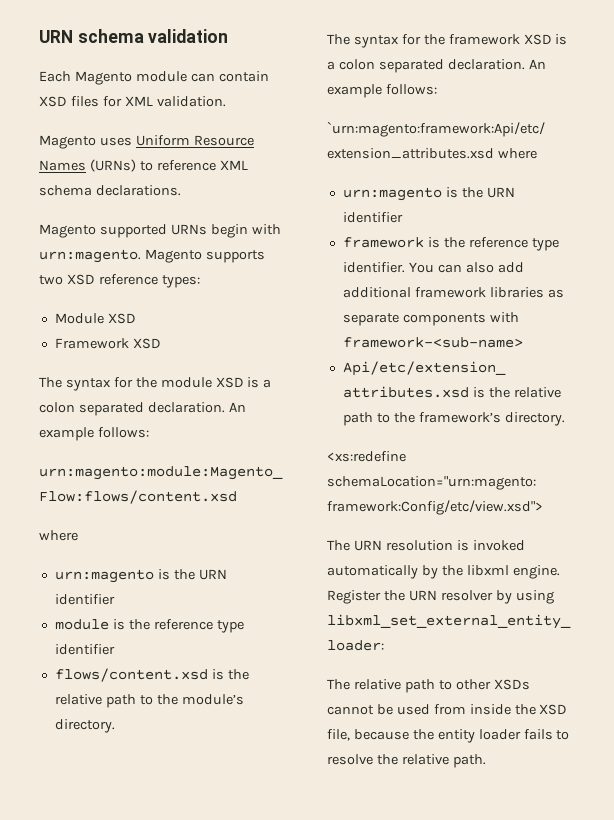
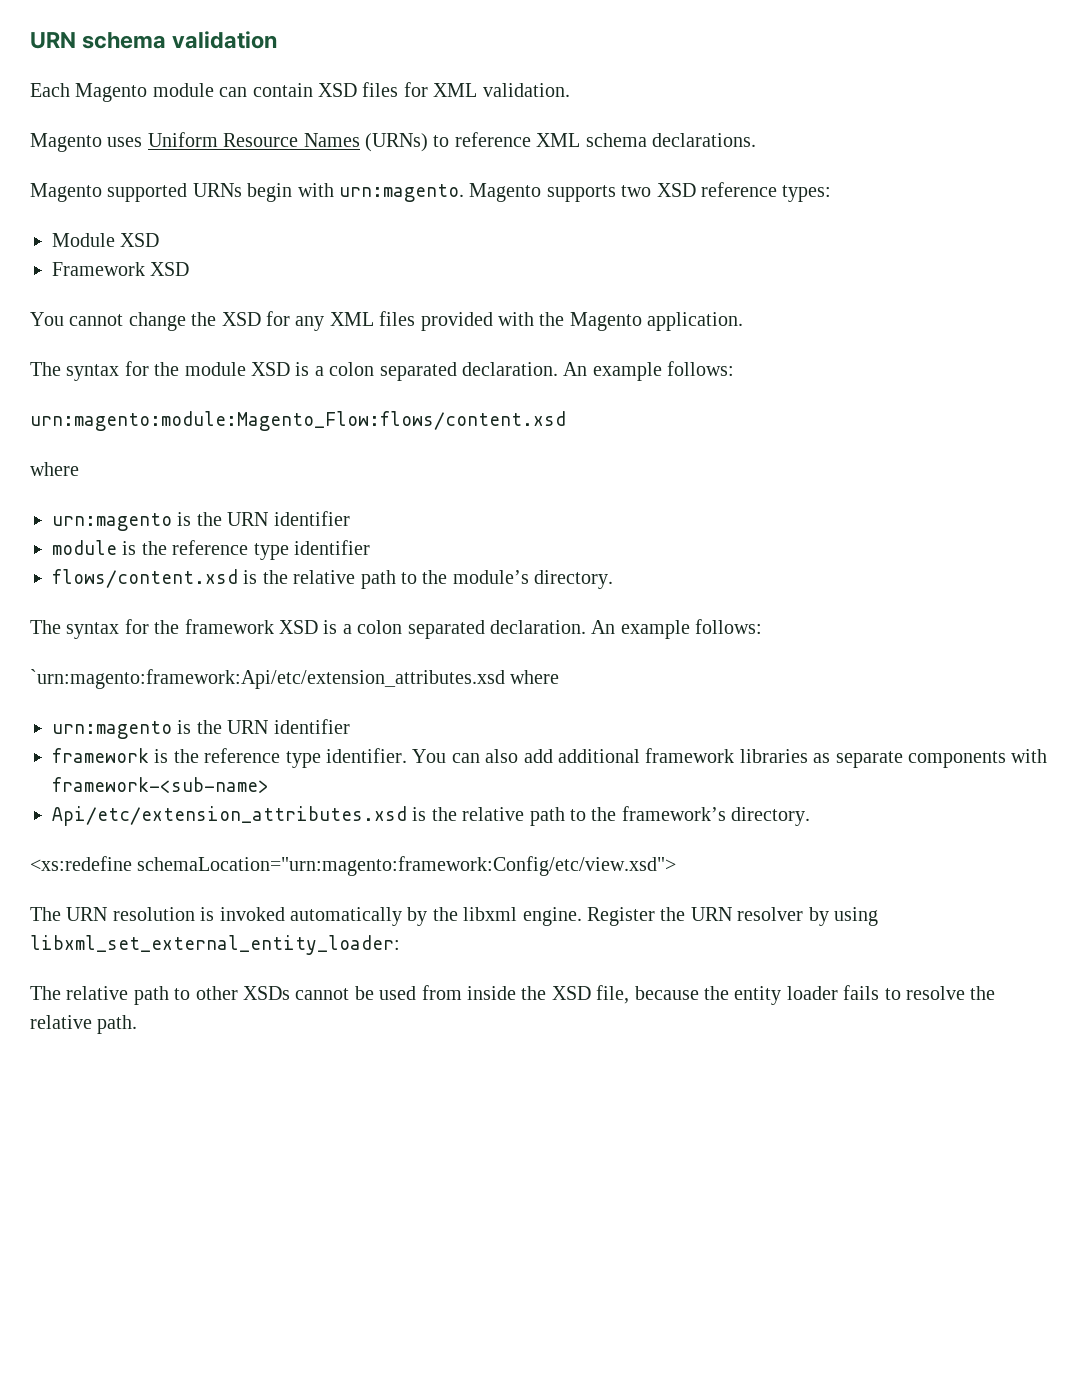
+ You cannot change the XSD for any XML files provided with the Magento application.

